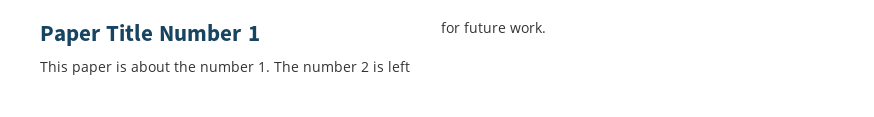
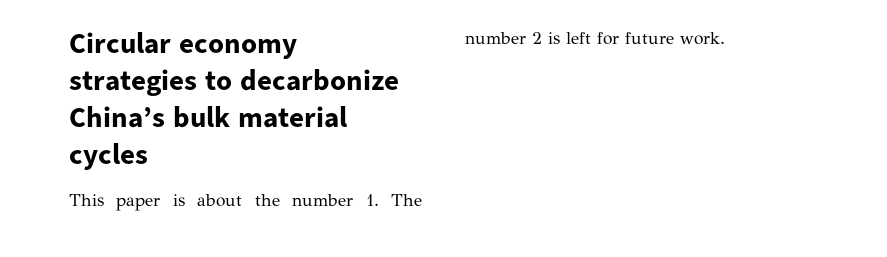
- Paper Title Number 1
+ Circular economy strategies to decarbonize China’s bulk material cycles

